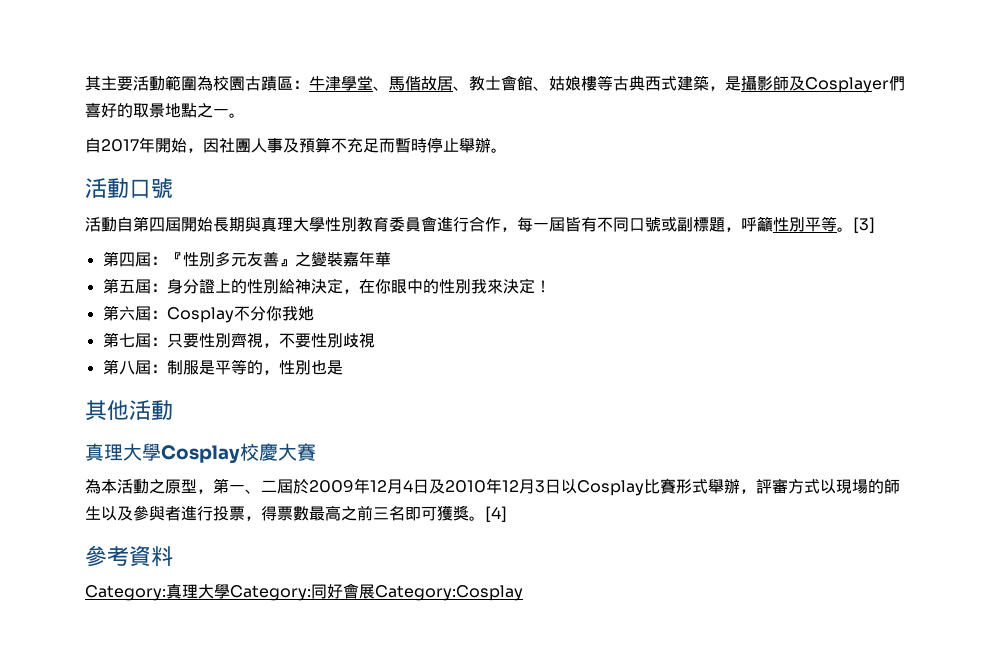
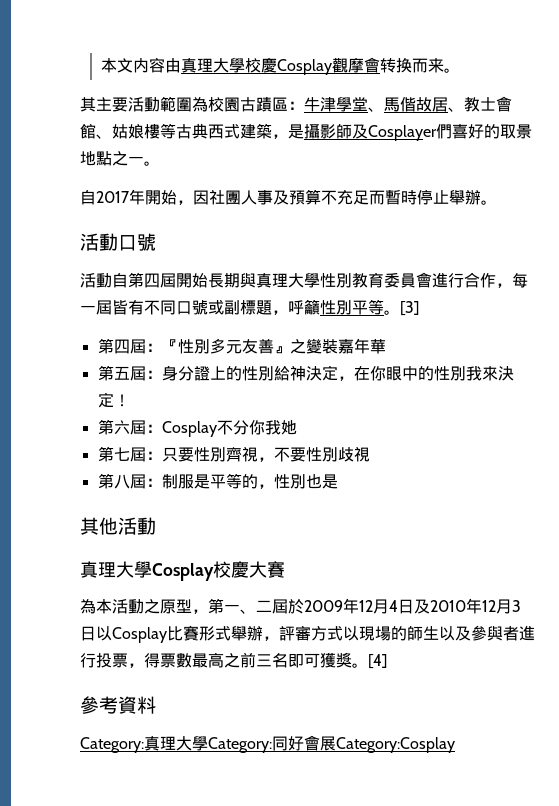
+ 本文内容由真理大學校慶Cosplay觀摩會转换而来。

